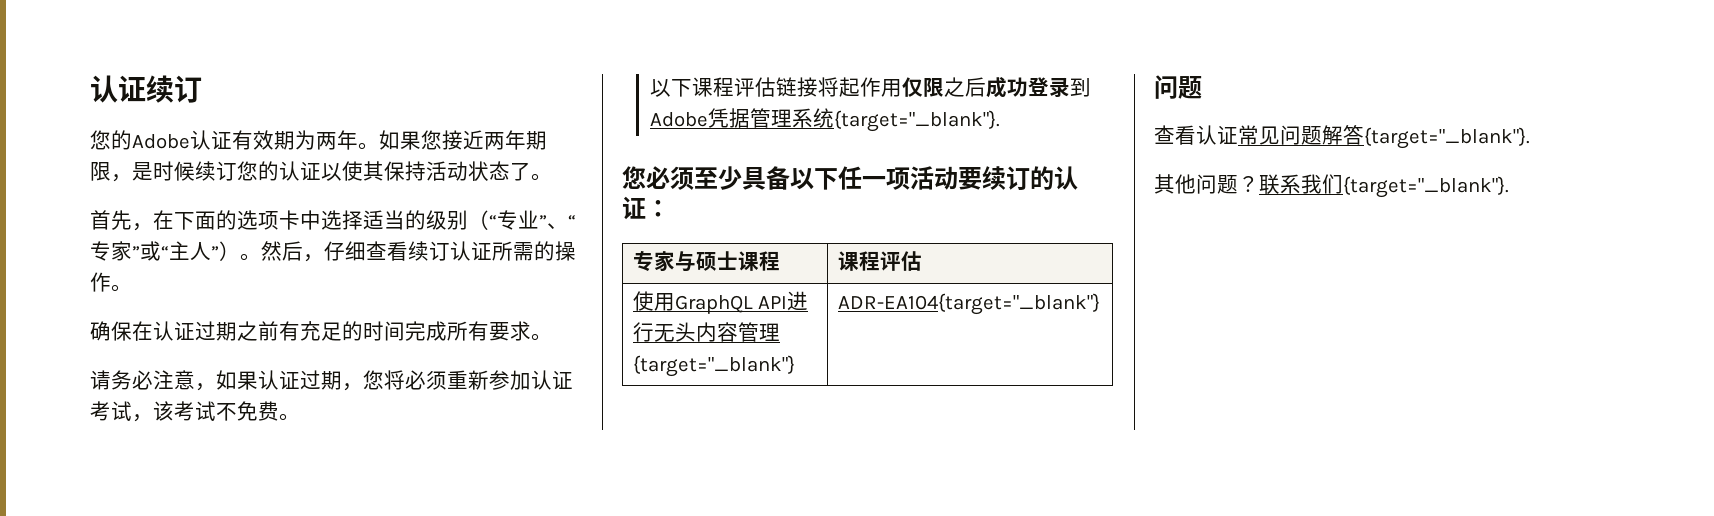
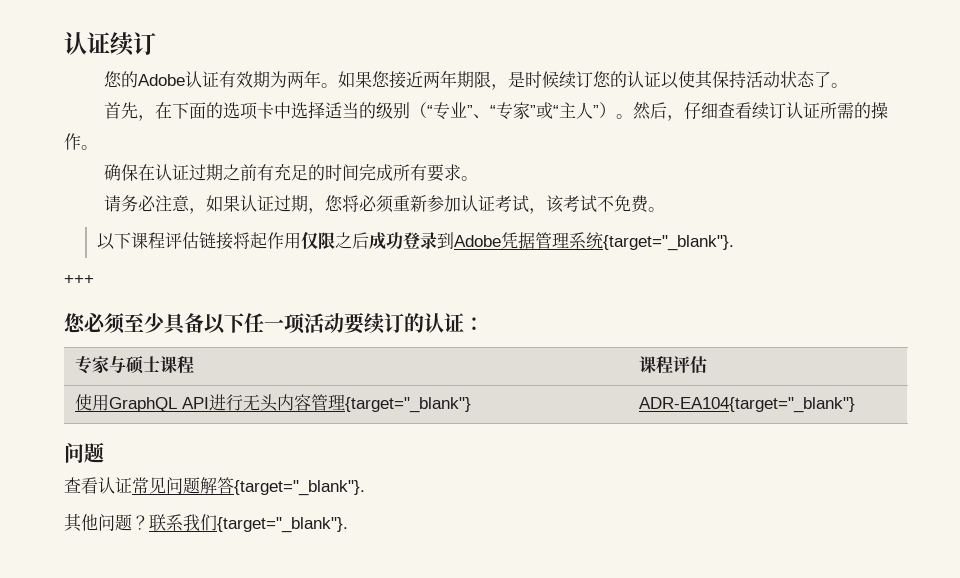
+ +++

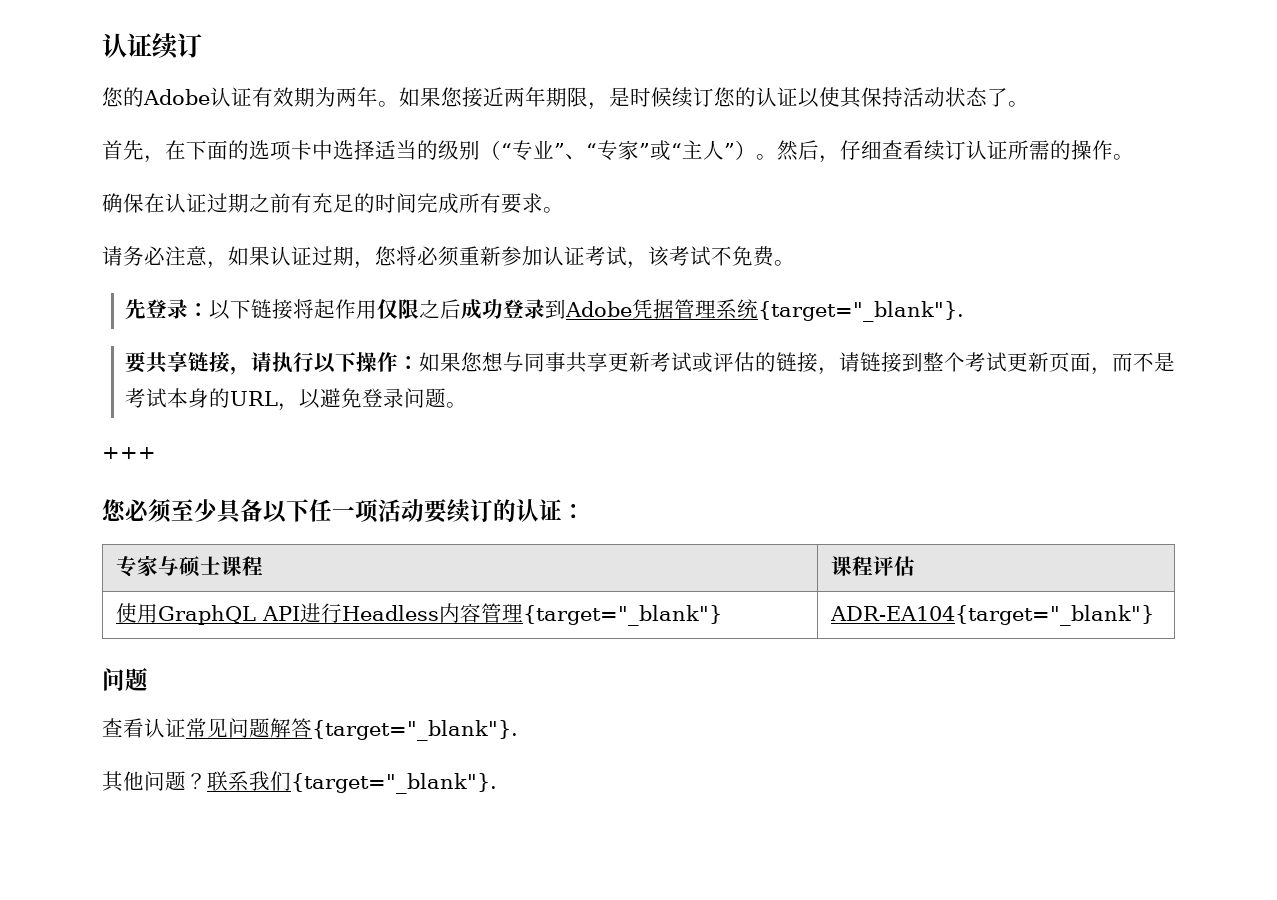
- 以下课程评估链接将起作用仅限之后成功登录到Adobe凭据管理系统{target="_blank"}.
+ 先登录：以下链接将起作用仅限之后成功登录到Adobe凭据管理系统{target="_blank"}.
+ 要共享链接，请执行以下操作：如果您想与同事共享更新考试或评估的链接，请链接到整个考试更新页面，而不是考试本身的URL，以避免登录问题。
- 使用GraphQL API进行无头内容管理{target="_blank"} | ADR-EA104{target="_blank"}
+ 使用GraphQL API进行Headless内容管理{target="_blank"} | ADR-EA104{target="_blank"}

